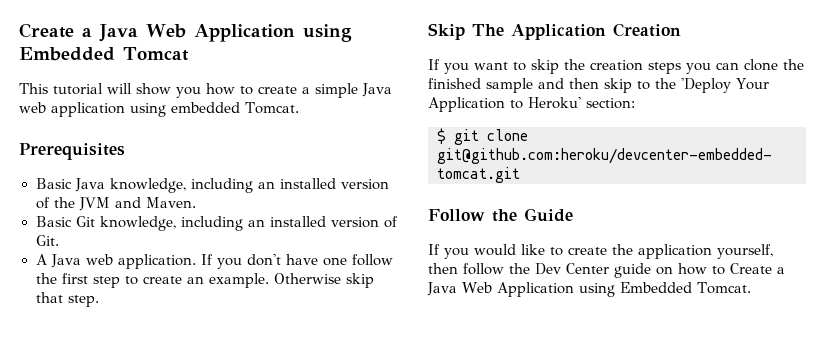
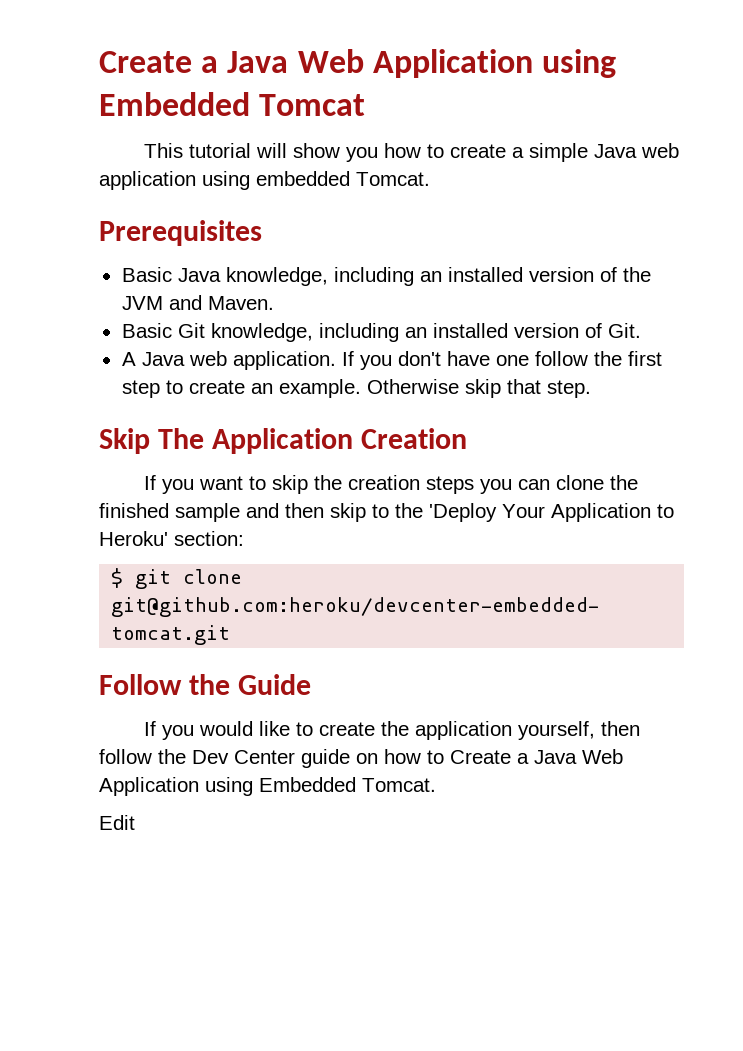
+ Edit

